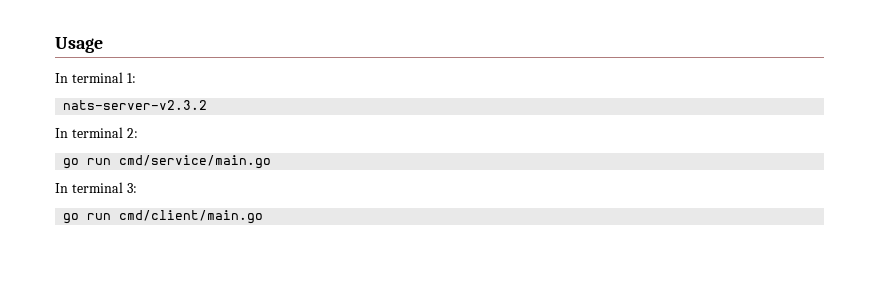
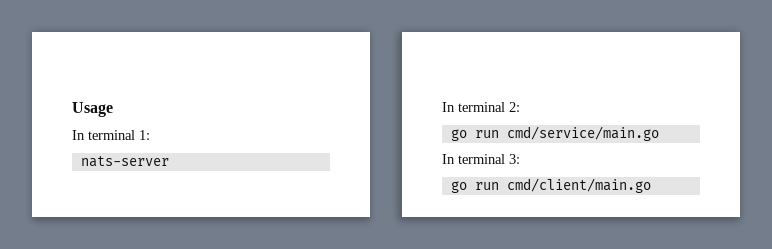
- nats-server-v2.3.2
+ nats-server

